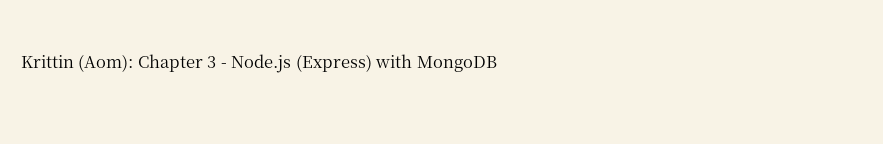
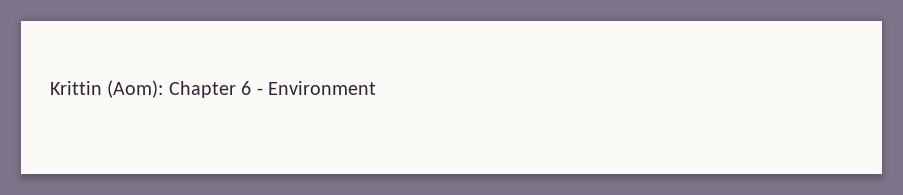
- Krittin (Aom): Chapter 3 - Node.js (Express) with MongoDB
+ Krittin (Aom): Chapter 6 - Environment

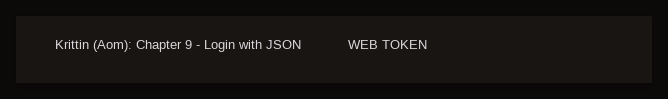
- Krittin (Aom): Chapter 6 - Environment
+ Krittin (Aom): Chapter 9 - Login with JSON WEB TOKEN

